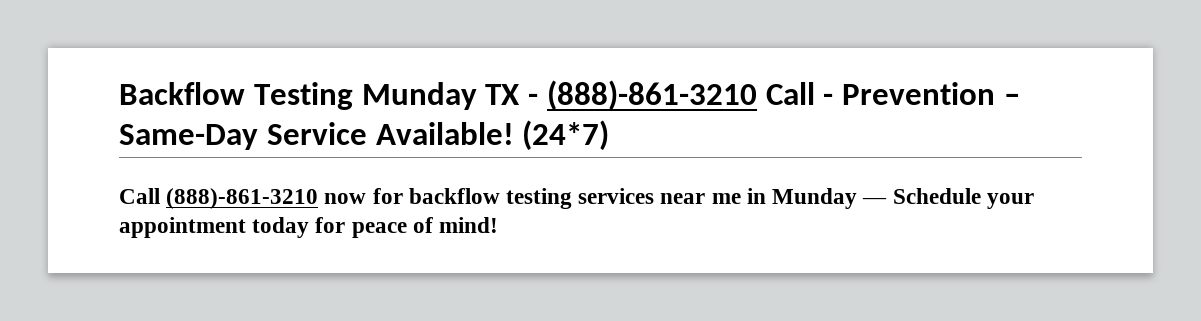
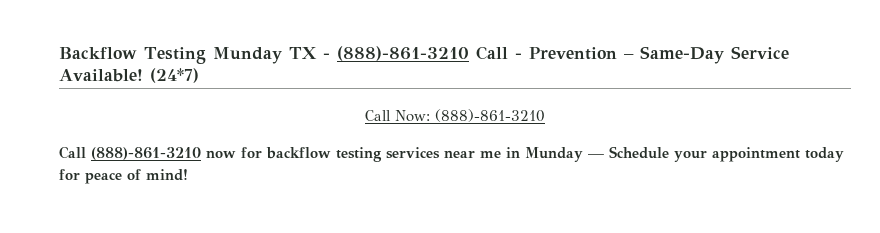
+ Call Now: (888)-861-3210

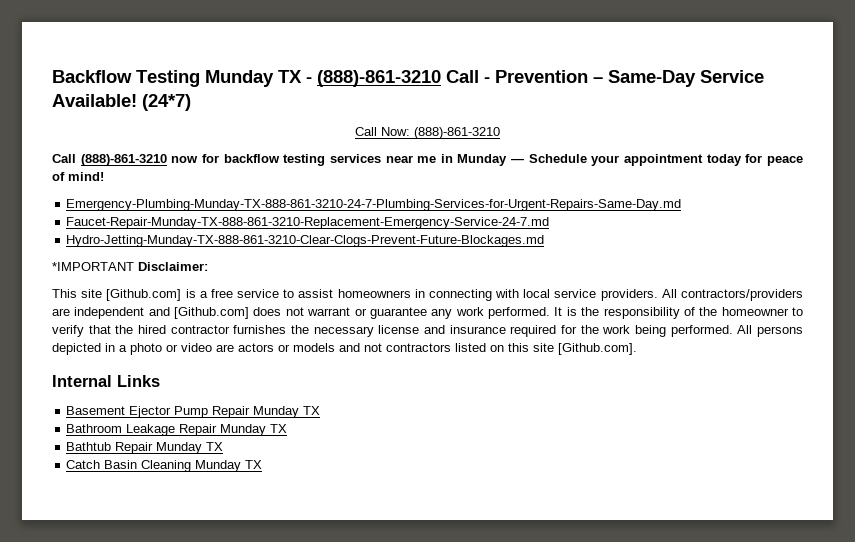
+ Emergency-Plumbing-Munday-TX-888-861-3210-24-7-Plumbing-Services-for-Urgent-Repairs-Same-Day.md
+ Faucet-Repair-Munday-TX-888-861-3210-Replacement-Emergency-Service-24-7.md
+ Hydro-Jetting-Munday-TX-888-861-3210-Clear-Clogs-Prevent-Future-Blockages.md
+ *IMPORTANT Disclaimer:
+ This site [Github.com] is a free service to assist homeowners in connecting with local service providers. All contractors/providers are independent and [Github.com] does not warrant or guarantee any work performed. It is the responsibility of the homeowner to verify that the hired contractor furnishes the necessary license and insurance required for the work being performed. All persons depicted in a photo or video are actors or models and not contractors listed on this site [Github.com].
+ Internal Links
+ Basement Ejector Pump Repair Munday TX
+ Bathroom Leakage Repair Munday TX
+ Bathtub Repair Munday TX
+ Catch Basin Cleaning Munday TX

